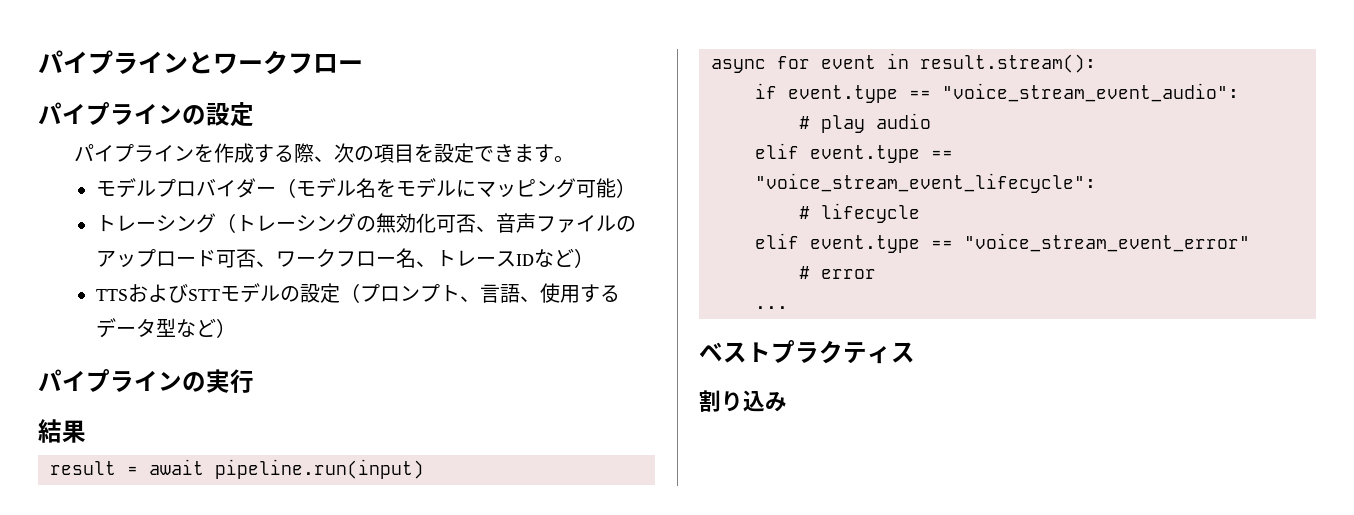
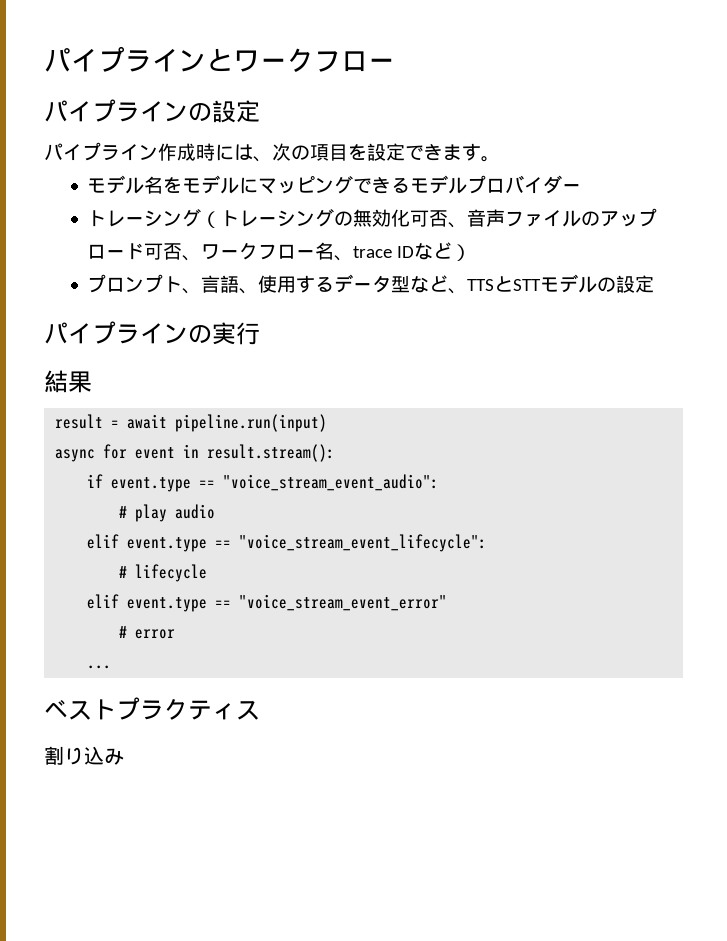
- パイプラインを作成する際、次の項目を設定できます。
+ パイプライン作成時には、次の項目を設定できます。
- モデルプロバイダー（モデル名をモデルにマッピング可能）
+ モデル名をモデルにマッピングできるモデルプロバイダー
- トレーシング（トレーシングの無効化可否、音声ファイルのアップロード可否、ワークフロー名、トレースIDなど）
+ トレーシング（トレーシングの無効化可否、音声ファイルのアップロード可否、ワークフロー名、trace IDなど）
- TTSおよびSTTモデルの設定（プロンプト、言語、使用するデータ型など）
+ プロンプト、言語、使用するデータ型など、TTSとSTTモデルの設定

